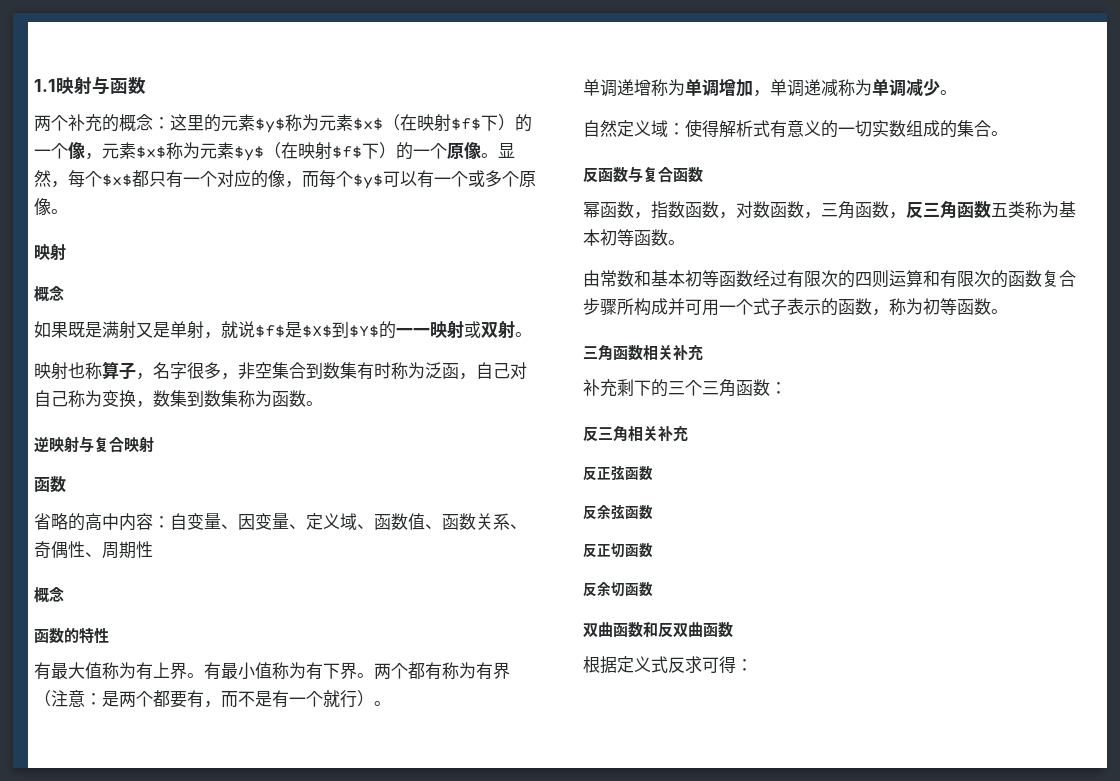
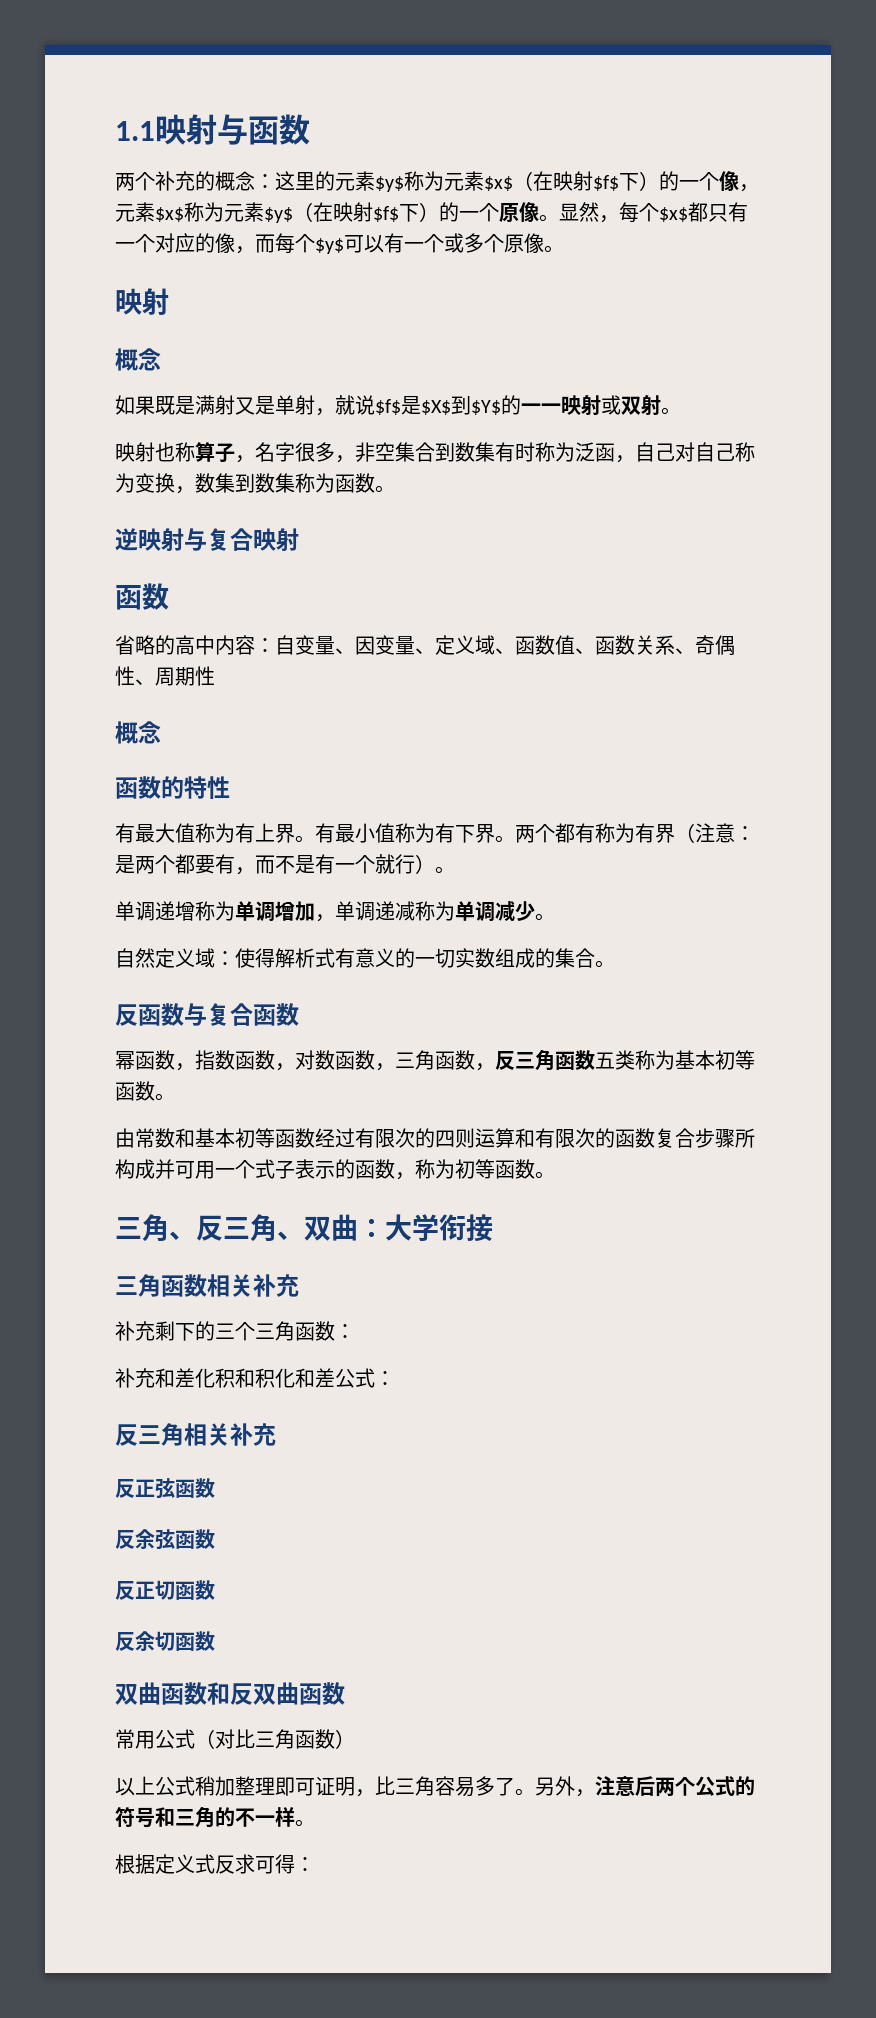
+ 三角、反三角、双曲：大学衔接
+ 补充和差化积和积化和差公式：
+ 常用公式（对比三角函数）
+ 以上公式稍加整理即可证明，比三角容易多了。另外，注意后两个公式的符号和三角的不一样。

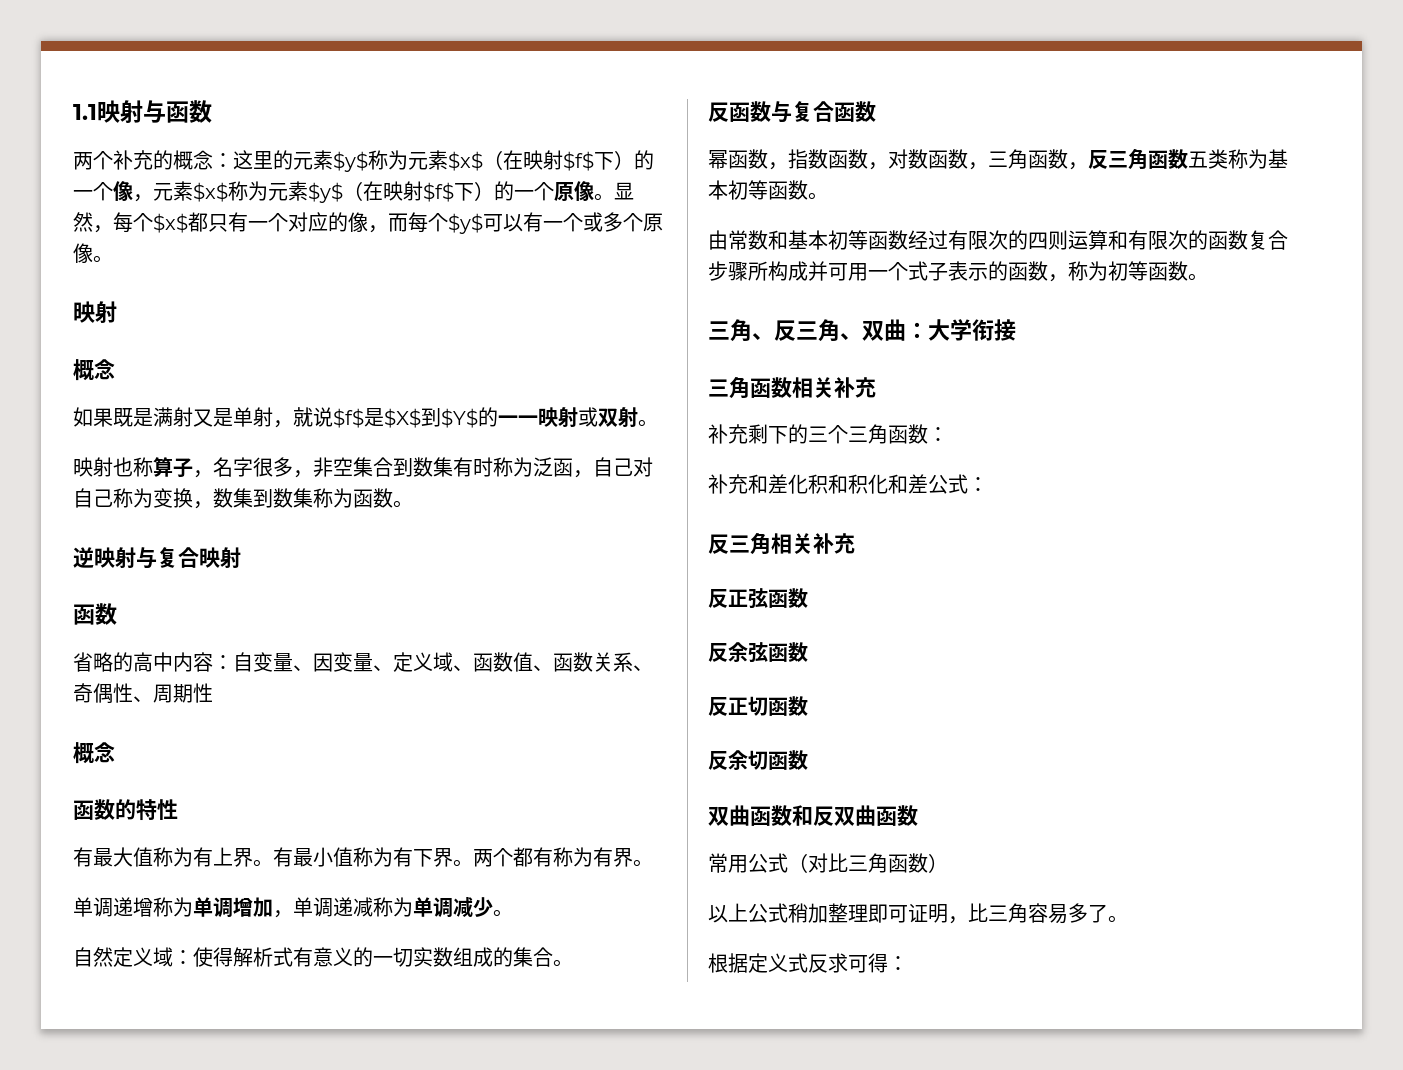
- 两个都有称为有界（注意：是两个都要有，而不是有一个就行）。
+ 两个都有称为有界。
- 另外，注意后两个公式的符号和三角的不一样。

